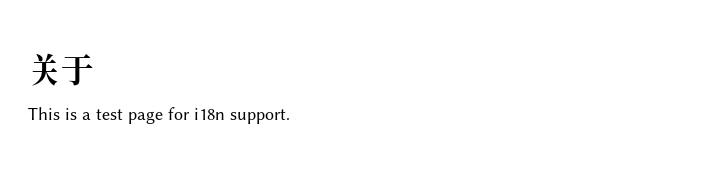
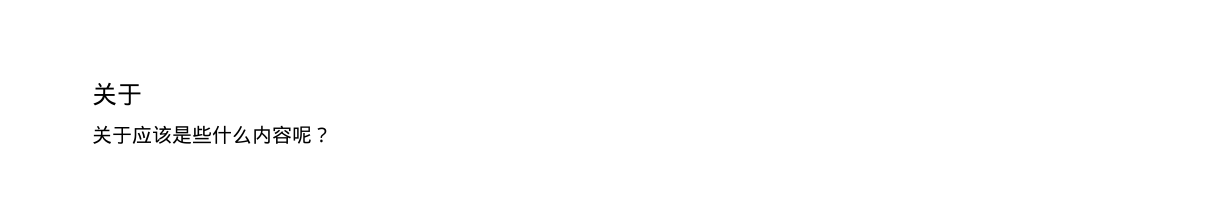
- This is a test page for i18n support.
+ 关于应该是些什么内容呢？

